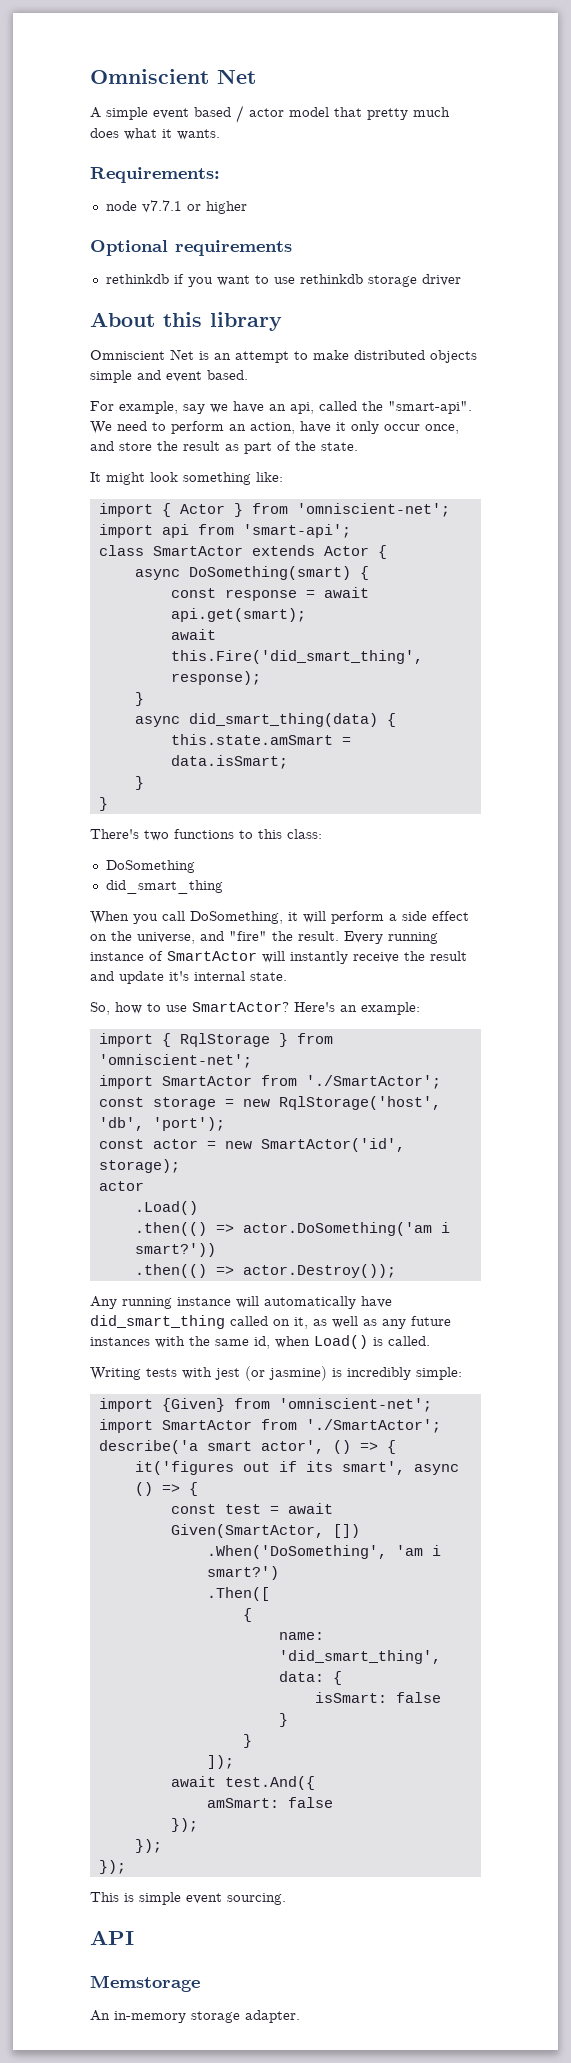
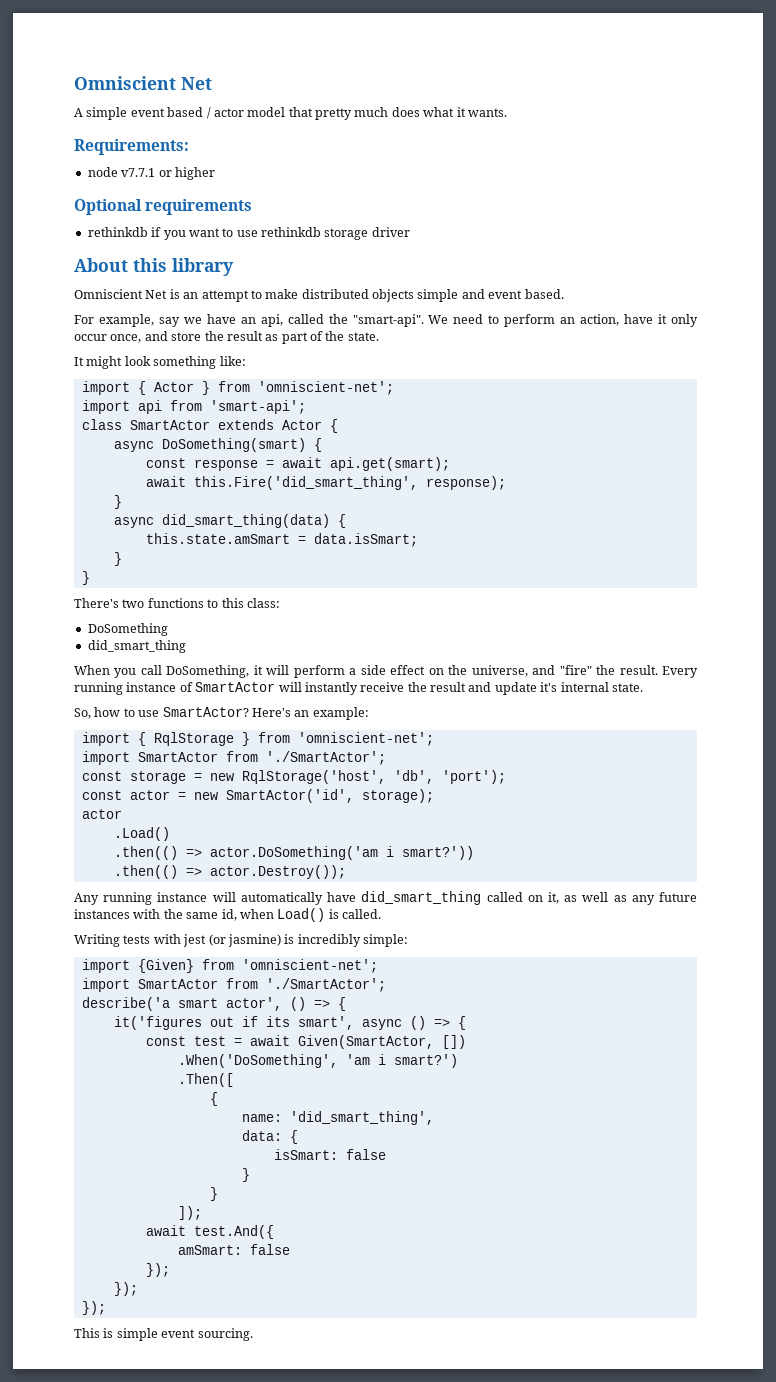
- API
- Memstorage
- An in-memory storage adapter.

